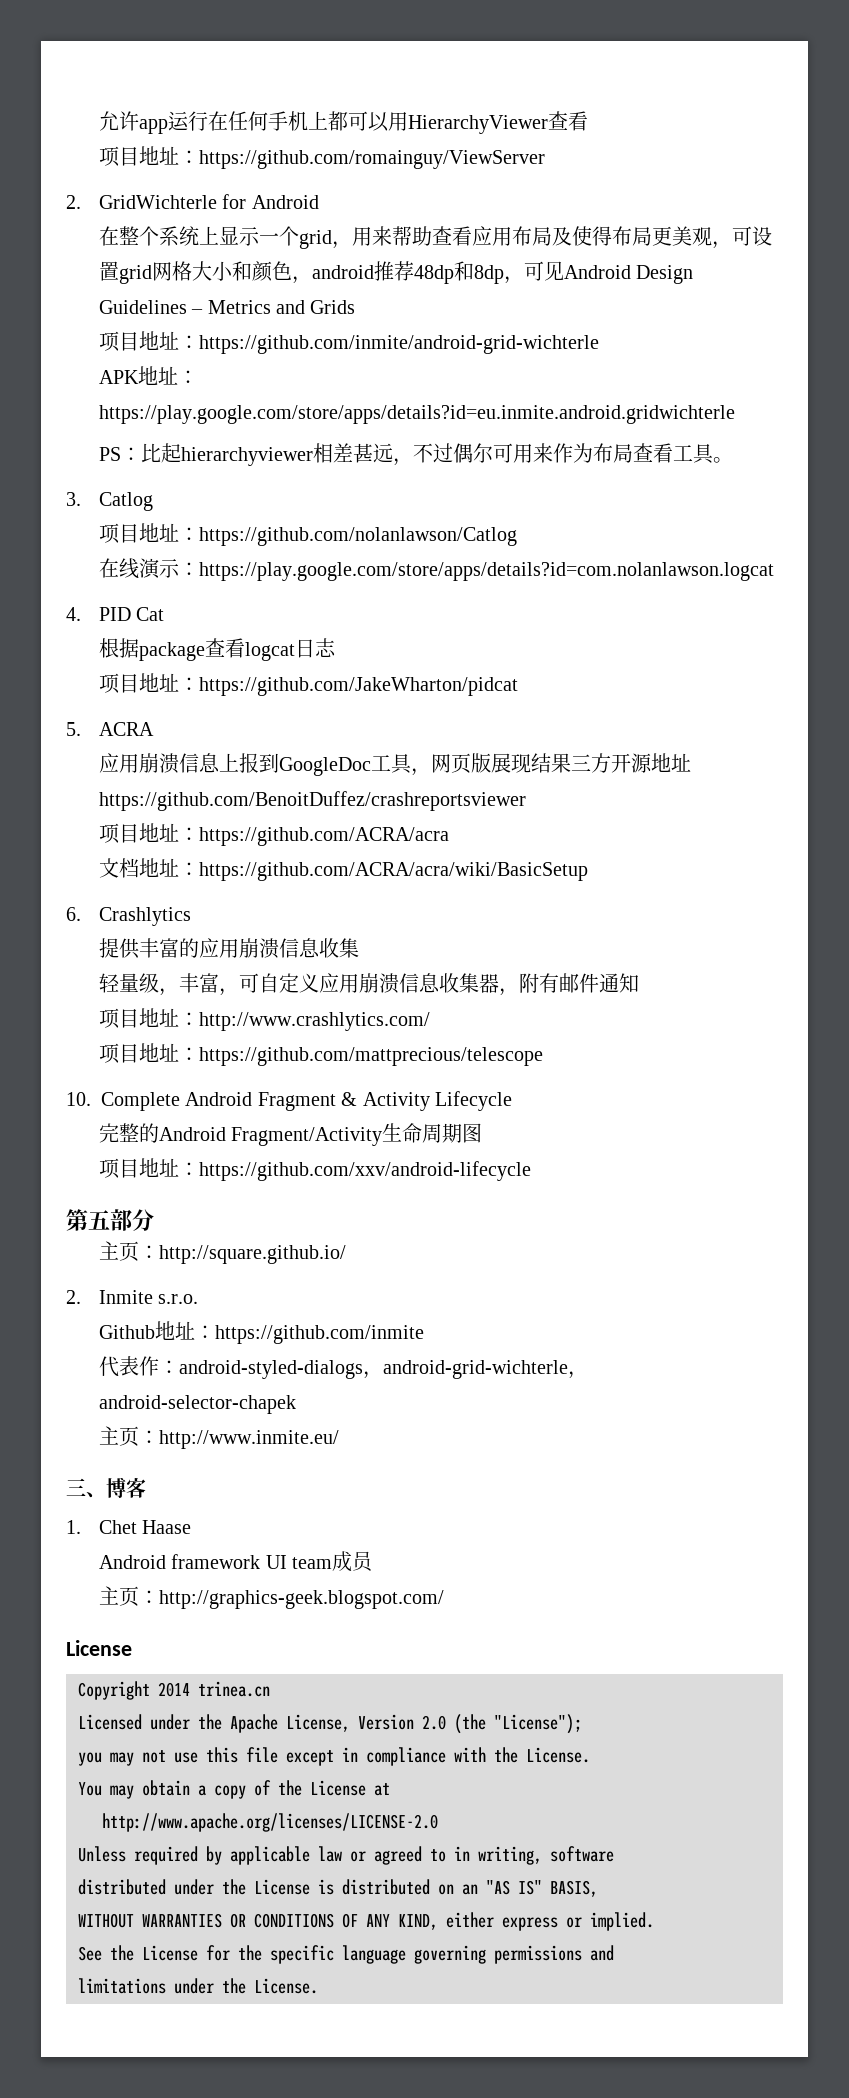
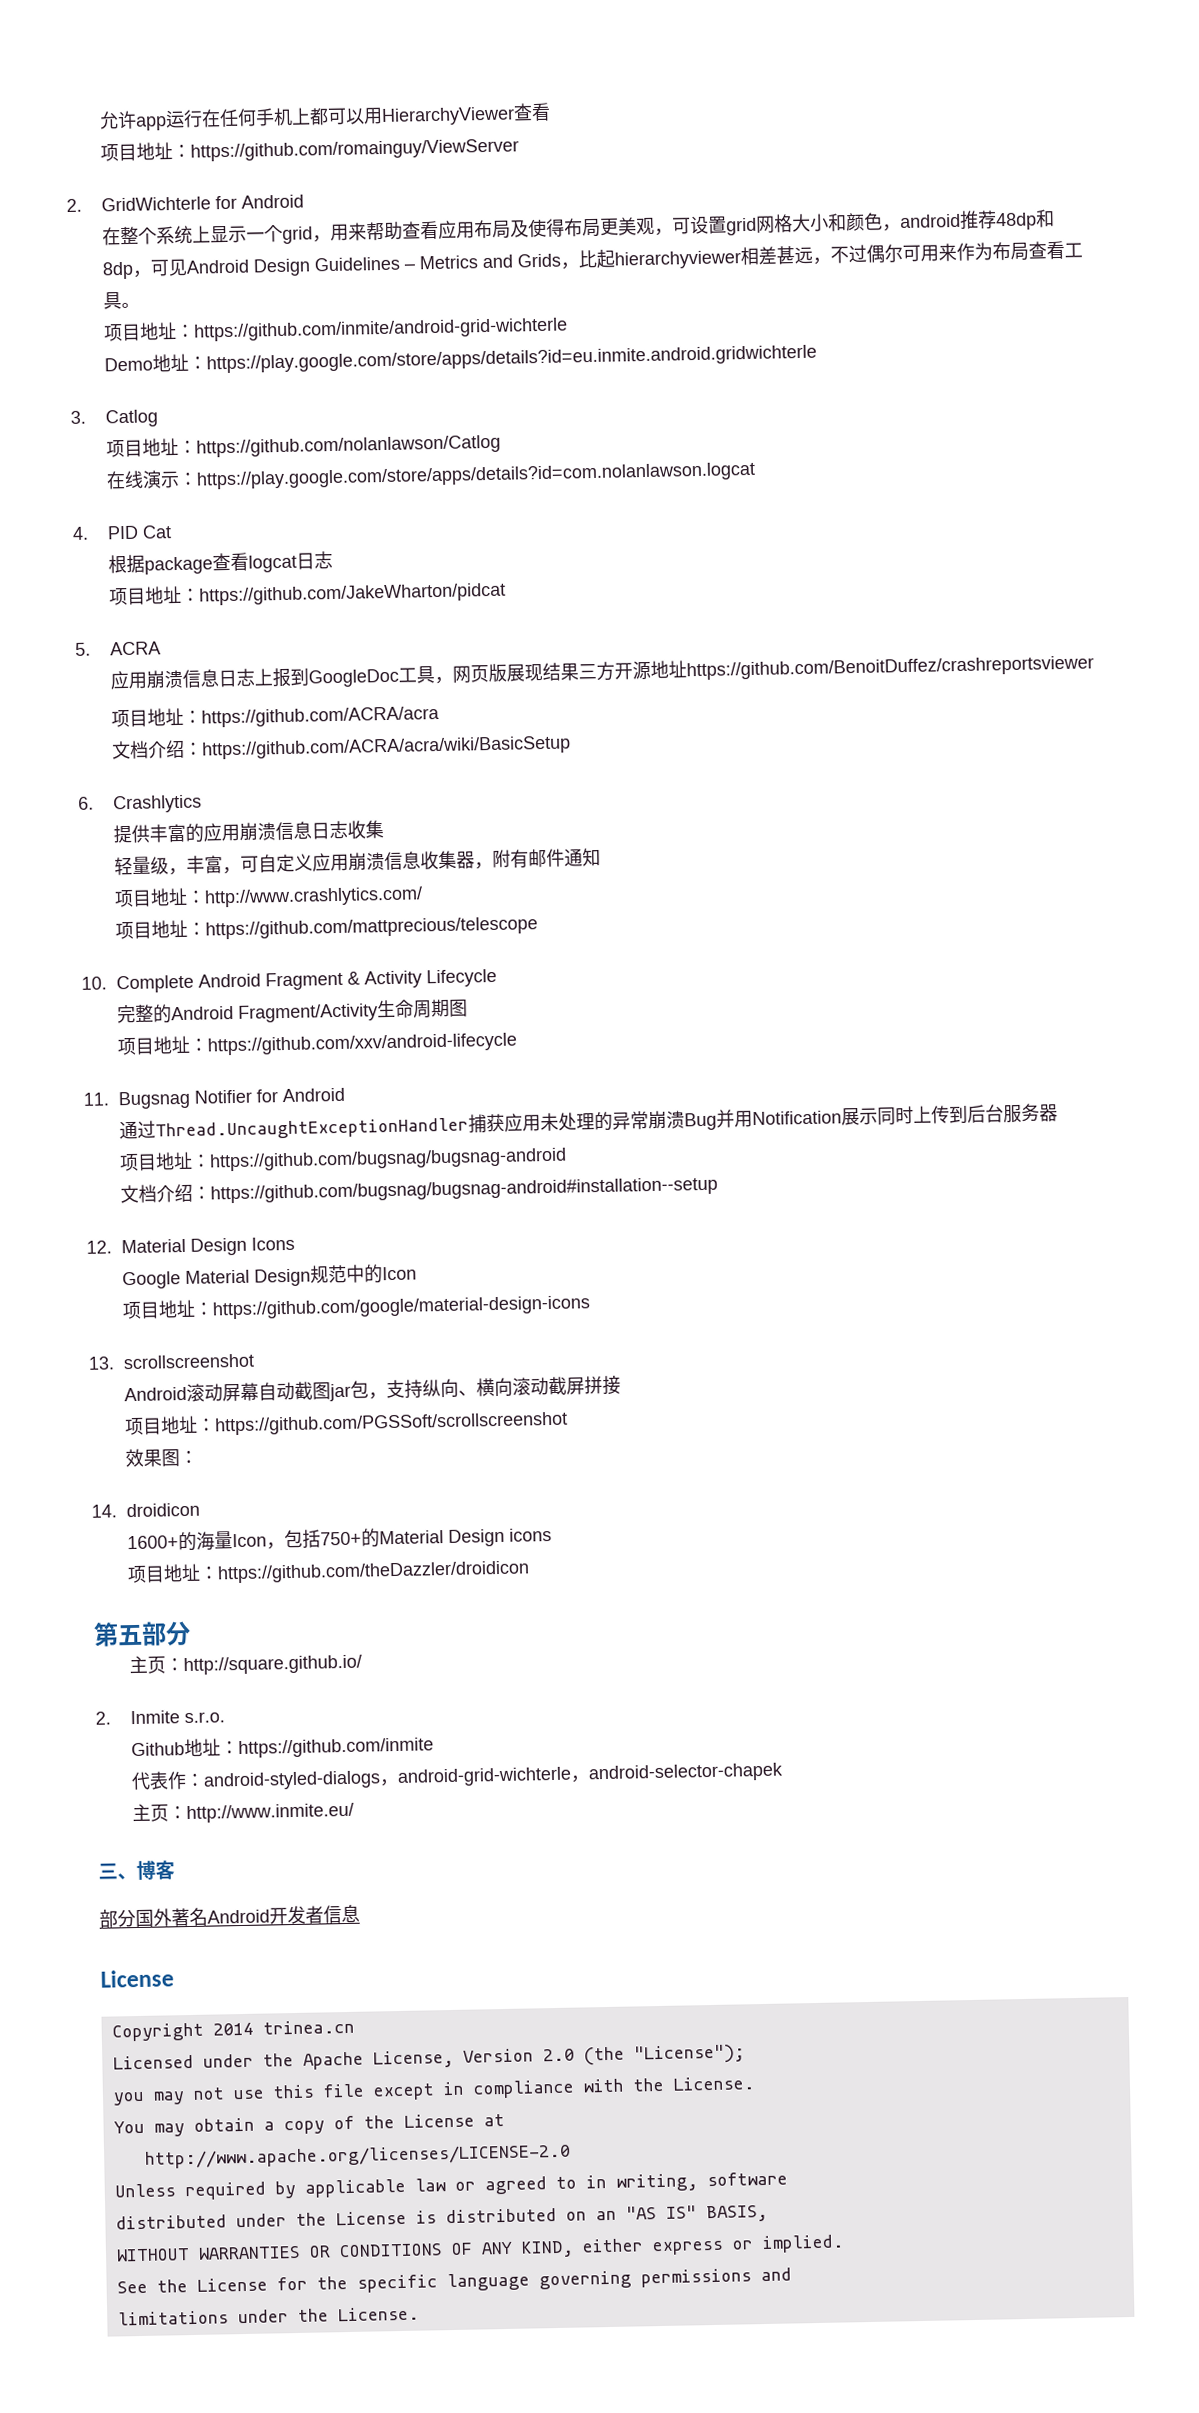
- 在整个系统上显示一个grid，用来帮助查看应用布局及使得布局更美观，可设置grid网格大小和颜色，android推荐48dp和8dp，可见Android Design Guidelines – Metrics and Grids
- 项目地址：https://github.com/inmite/android-grid-wichterle
- APK地址：https://play.google.com/store/apps/details?id=eu.inmite.android.gridwichterle
- PS：比起hierarchyviewer相差甚远，不过偶尔可用来作为布局查看工具。
+ 在整个系统上显示一个grid，用来帮助查看应用布局及使得布局更美观，可设置grid网格大小和颜色，android推荐48dp和8dp，可见Android Design Guidelines – Metrics and Grids，比起hierarchyviewer相差甚远，不过偶尔可用来作为布局查看工具。
+ 项目地址：https://github.com/inmite/android-grid-wichterle
+ Demo地址：https://play.google.com/store/apps/details?id=eu.inmite.android.gridwichterle
- 应用崩溃信息上报到GoogleDoc工具，网页版展现结果三方开源地址https://github.com/BenoitDuffez/crashreportsviewer
+ 应用崩溃信息日志上报到GoogleDoc工具，网页版展现结果三方开源地址https://github.com/BenoitDuffez/crashreportsviewer
- 文档地址：https://github.com/ACRA/acra/wiki/BasicSetup
+ 文档介绍：https://github.com/ACRA/acra/wiki/BasicSetup
- 提供丰富的应用崩溃信息收集
+ 提供丰富的应用崩溃信息日志收集
+ 11. Bugsnag Notifier for Android
+ 通过Thread.UncaughtExceptionHandler捕获应用未处理的异常崩溃Bug并用Notification展示同时上传到后台服务器
+ 项目地址：https://github.com/bugsnag/bugsnag-android
+ 文档介绍：https://github.com/bugsnag/bugsnag-android#installation--setup
+ 12. Material Design Icons
+ Google Material Design规范中的Icon
+ 项目地址：https://github.com/google/material-design-icons
+ 13. scrollscreenshot
+ Android滚动屏幕自动截图jar包，支持纵向、横向滚动截屏拼接
+ 项目地址：https://github.com/PGSSoft/scrollscreenshot
+ 效果图：
+ 14. droidicon
+ 1600+的海量Icon，包括750+的Material Design icons
+ 项目地址：https://github.com/theDazzler/droidicon
- 1. Chet Haase
- Android framework UI team成员
- 主页：http://graphics-geek.blogspot.com/
+ 部分国外著名Android开发者信息

